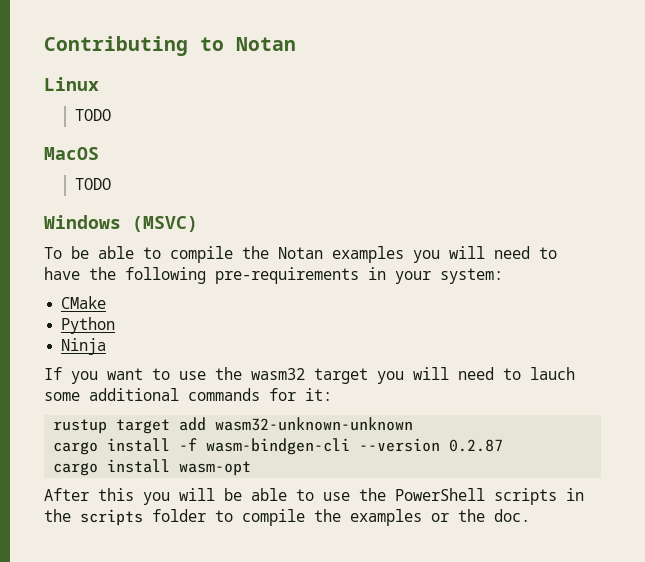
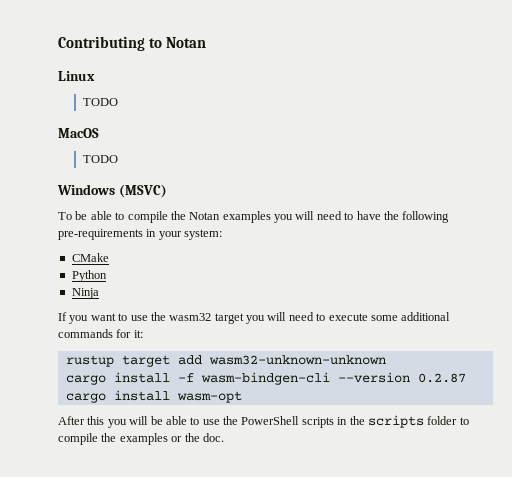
- If you want to use the wasm32 target you will need to lauch some additional commands for it:
+ If you want to use the wasm32 target you will need to execute some additional commands for it:

